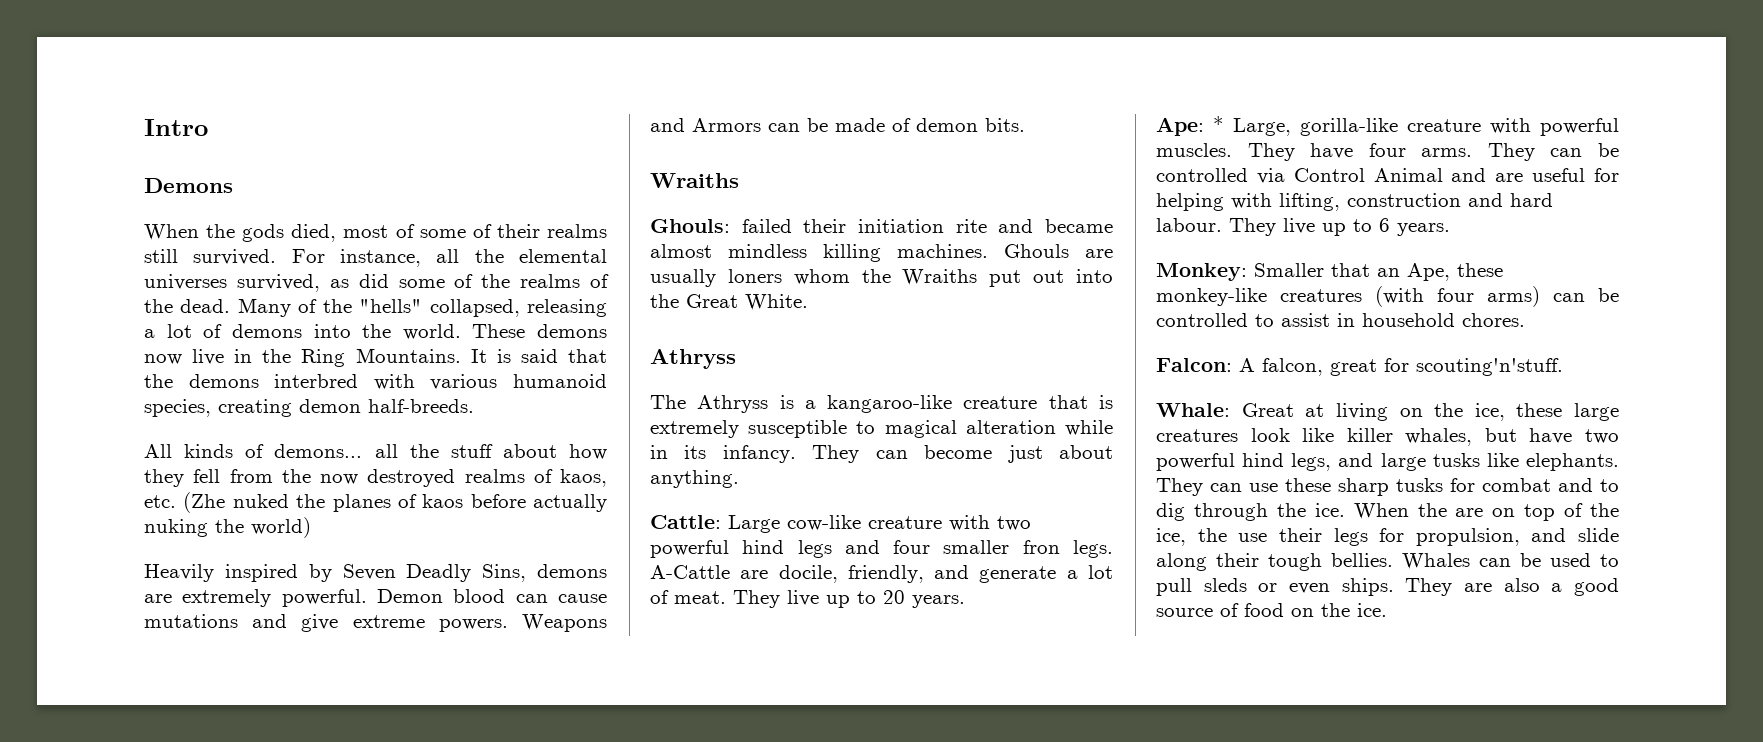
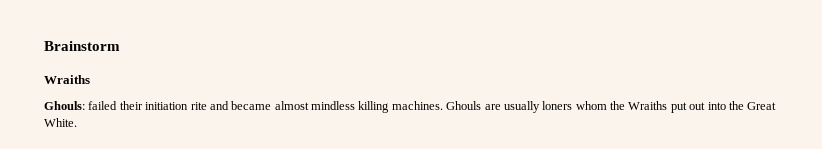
- Intro
- Demons
- When the gods died, most of some of their realms still survived. For instance, all the elemental universes survived, as did some of the realms of the dead. Many of the "hells" collapsed, releasing a lot of demons into the world. These demons now live in the Ring Mountains. It is said that the demons interbred with various humanoid species, creating demon half-breeds.
- All kinds of demons... all the stuff about how they fell from the now destroyed realms of kaos, etc. (Zhe nuked the planes of kaos before actually nuking the world)
- Heavily inspired by Seven Deadly Sins, demons are extremely powerful. Demon blood can cause mutations and give extreme powers. Weapons and Armors can be made of demon bits.
+ Brainstorm
  Ghouls are usually loners whom the Wraiths put out into the Great White.
- Athryss
- The Athryss is a kangaroo-like creature that is extremely susceptible to magical alteration while in its infancy. They can become just about anything.
- Cattle: Large cow-like creature with two powerful hind legs and four smaller fron legs. A-Cattle are docile, friendly, and generate a lot of meat. They live up to 20 years.
- Ape: * Large, gorilla-like creature with powerful muscles. They have four arms. They can be controlled via Control Animal and are useful for helping with lifting, construction and hard labour. They live up to 6 years.
- Monkey: Smaller that an Ape, these monkey-like creatures (with four arms) can be controlled to assist in household chores.
- Falcon: A falcon, great for scouting'n'stuff.
- Whale: Great at living on the ice, these large creatures look like killer whales, but have two powerful hind legs, and large tusks like elephants. They can use these sharp tusks for combat and to dig through the ice. When the are on top of the ice, the use their legs for propulsion, and slide along their tough bellies. Whales can be used to pull sleds or even ships. They are also a good source of food on the ice.

